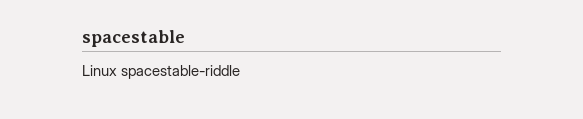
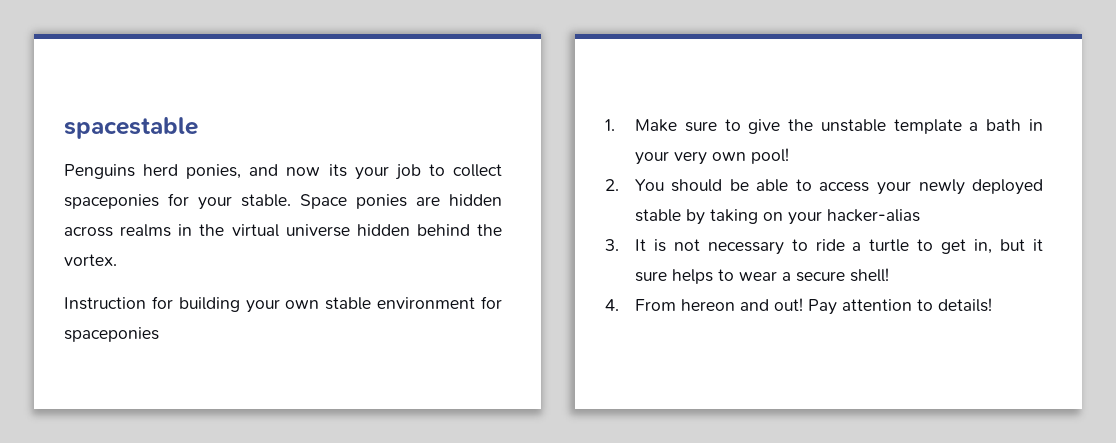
- Linux spacestable-riddle
+ Penguins herd ponies, and now its your job to collect spaceponies for your stable. Space ponies are hidden across realms in the virtual universe hidden behind the vortex.
+ Instruction for building your own stable environment for spaceponies
+ 1. Make sure to give the unstable template a bath in your very own pool!
+ 2. You should be able to access your newly deployed stable by taking on your hacker-alias
+ 3. It is not necessary to ride a turtle to get in, but it sure helps to wear a secure shell!
+ 4. From hereon and out! Pay attention to details!

